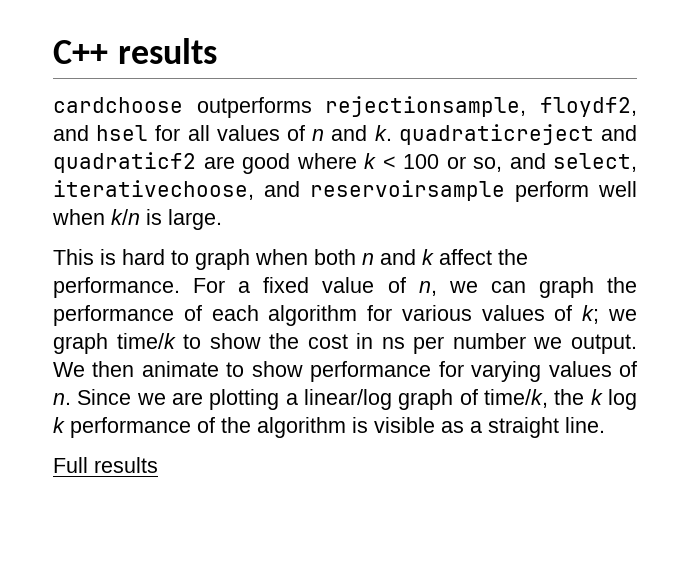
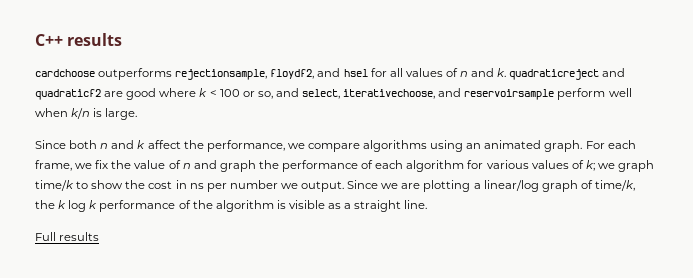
- This is hard to graph when both n and k affect the performance. For a fixed value of n, we can graph the performance of each algorithm for various values of k; we graph time/k to show the cost in ns per number we output.
+ Since both n and k affect the performance, we compare algorithms using an animated graph. For each frame, we fix the value of n and graph the performance of each algorithm for various values of k; we graph time/k to show the cost in ns per number we output.
- We then animate to show performance for varying values of n.

